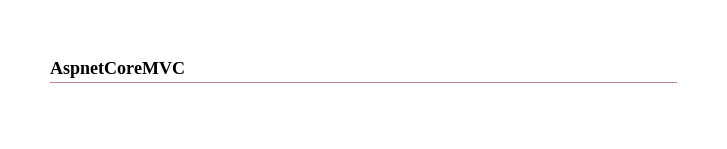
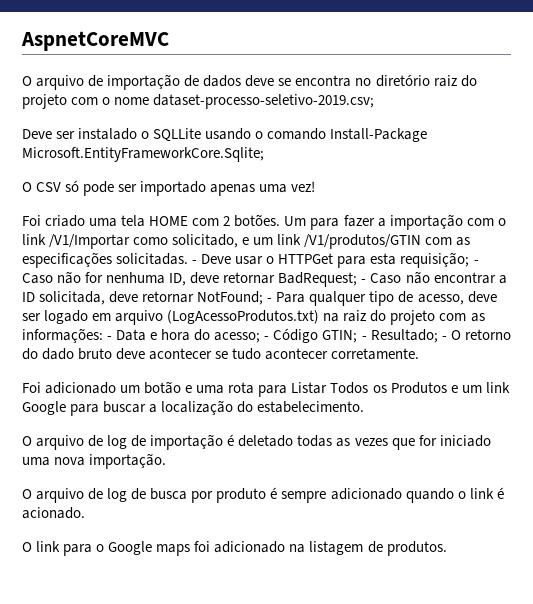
+ O arquivo de importação de dados deve se encontra no diretório raiz do projeto com o nome dataset-processo-seletivo-2019.csv;
+ Deve ser instalado o SQLLite usando o comando Install-Package Microsoft.EntityFrameworkCore.Sqlite;
+ O CSV só pode ser importado apenas uma vez!
+ Foi criado uma tela HOME com 2 botões. Um para fazer a importação com o link /V1/Importar como solicitado, e um link /V1/produtos/GTIN com as especificações solicitadas. - Deve usar o HTTPGet para esta requisição; - Caso não for nenhuma ID, deve retornar BadRequest; - Caso não encontrar a ID solicitada, deve retornar NotFound; - Para qualquer tipo de acesso, deve ser logado em arquivo (LogAcessoProdutos.txt) na raiz do projeto com as informações: - Data e hora do acesso; - Código GTIN; - Resultado; - O retorno do dado bruto deve acontecer se tudo acontecer corretamente.
+ Foi adicionado um botão e uma rota para Listar Todos os Produtos e um link Google para buscar a localização do estabelecimento.
+ O arquivo de log de importação é deletado todas as vezes que for iniciado uma nova importação.
+ O arquivo de log de busca por produto é sempre adicionado quando o link é acionado.
+ O link para o Google maps foi adicionado na listagem de produtos.

